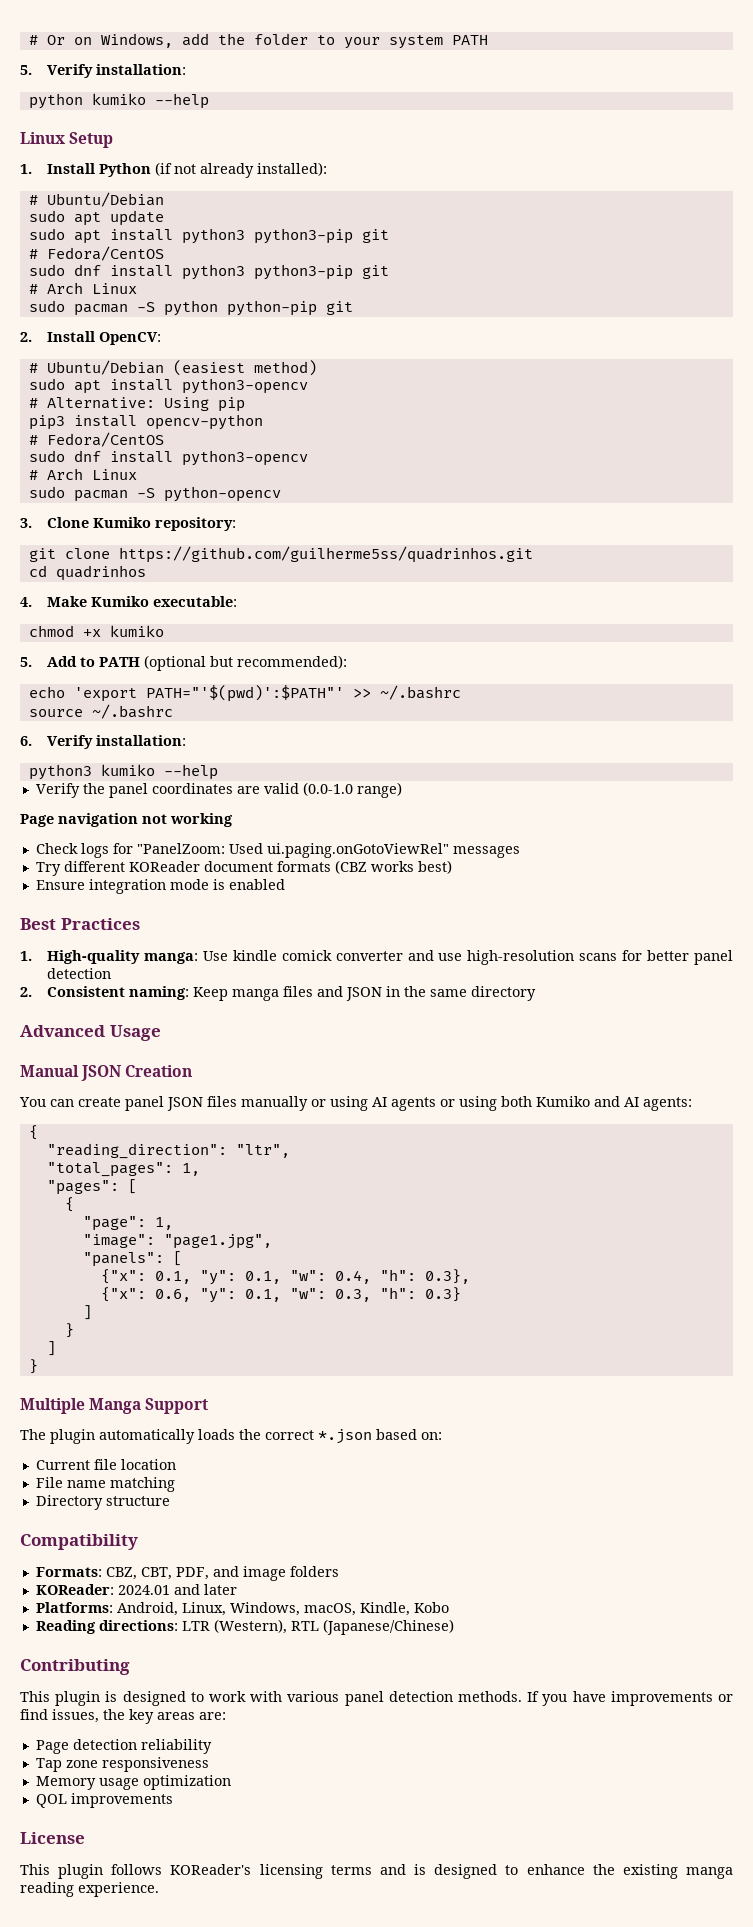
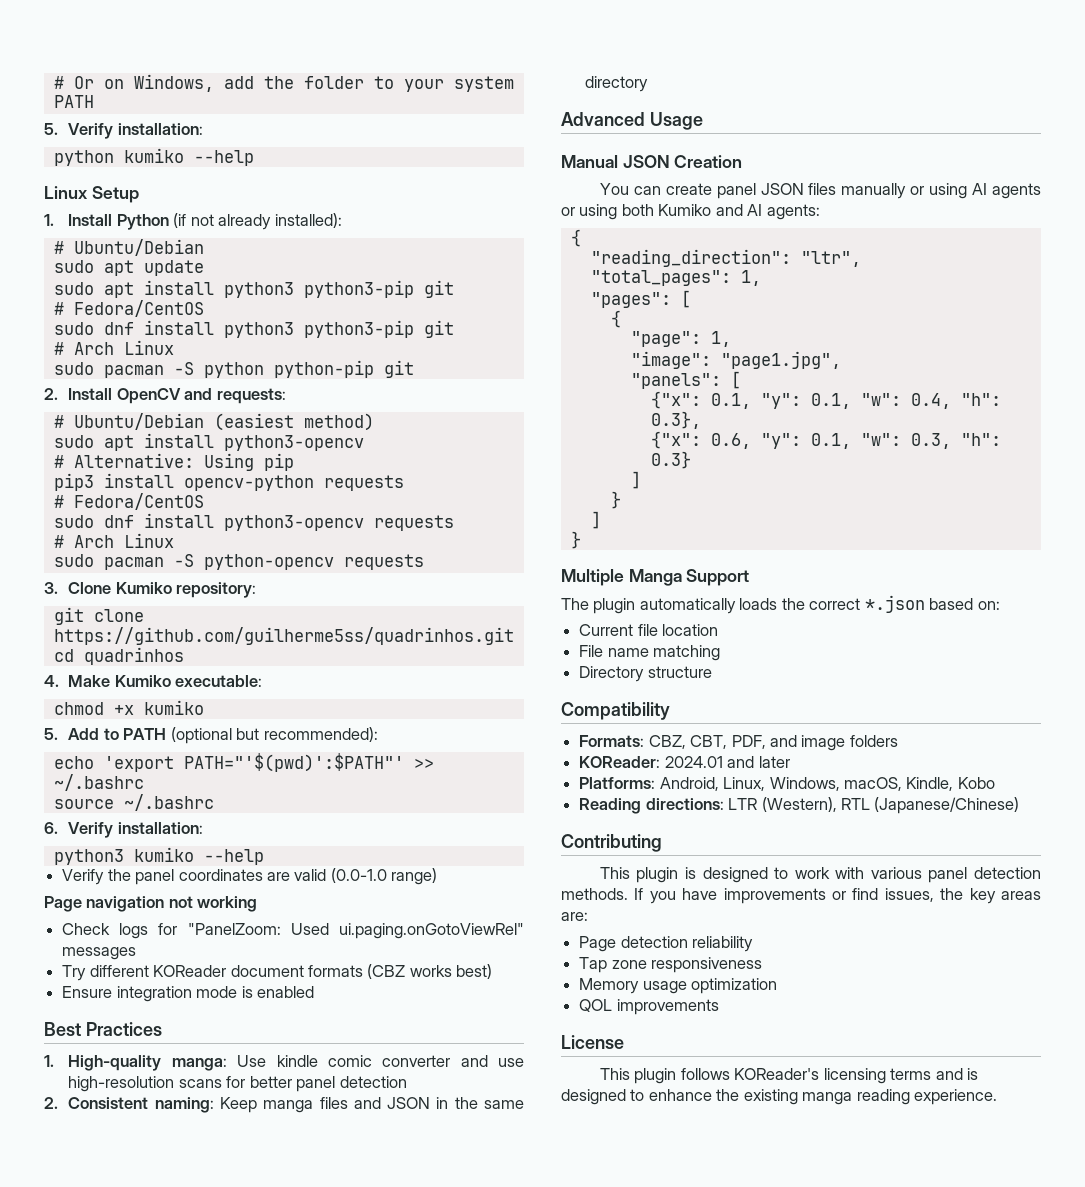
- 2. Install OpenCV:
+ 2. Install OpenCV and requests:
- pip3 install opencv-python
+ pip3 install opencv-python requests
- sudo dnf install python3-opencv
+ sudo dnf install python3-opencv requests
- sudo pacman -S python-opencv
+ sudo pacman -S python-opencv requests
- 1. High-quality manga: Use kindle comick converter and use high-resolution scans for better panel detection
+ 1. High-quality manga: Use kindle comic converter and use high-resolution scans for better panel detection

